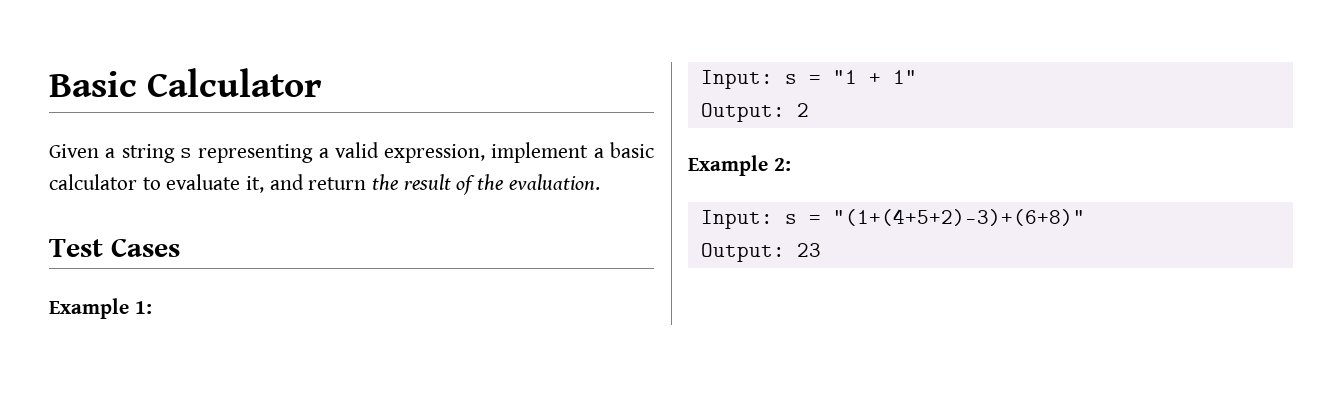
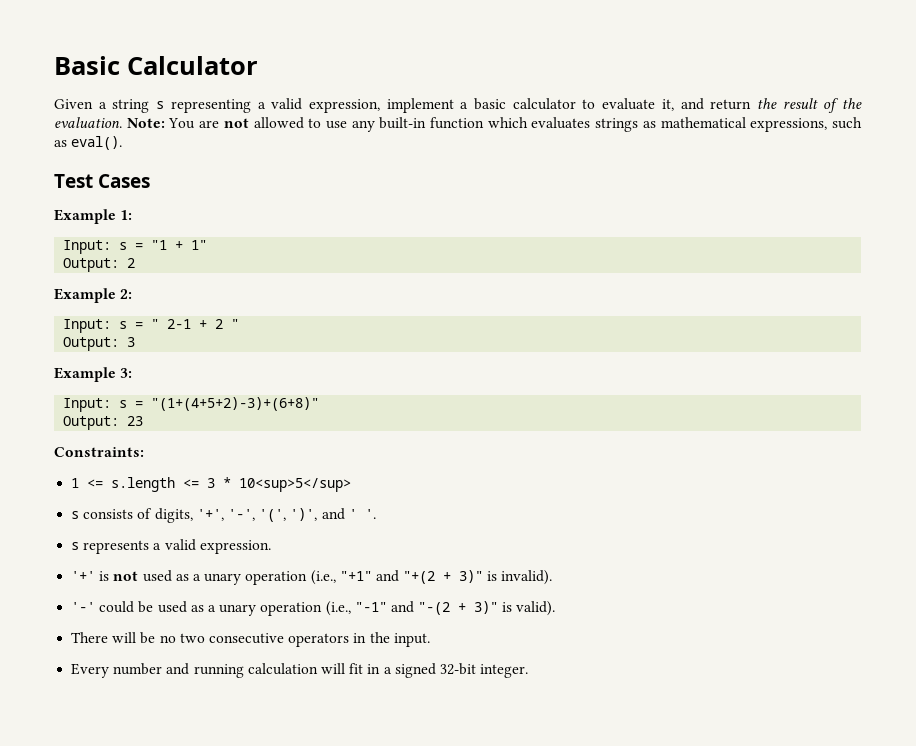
+ Note: You are not allowed to use any built-in function which evaluates strings as mathematical expressions, such as eval().
+ Input: s = " 2-1 + 2 "
+ Output: 3
+ Example 3:
+ Constraints:
+ 1 <= s.length <= 3 * 10<sup>5</sup>
+ s consists of digits, '+', '-', '(', ')', and ' '.
+ s represents a valid expression.
+ '+' is not used as a unary operation (i.e., "+1" and "+(2 + 3)" is invalid).
+ '-' could be used as a unary operation (i.e., "-1" and "-(2 + 3)" is valid).
+ There will be no two consecutive operators in the input.
+ Every number and running calculation will fit in a signed 32-bit integer.

